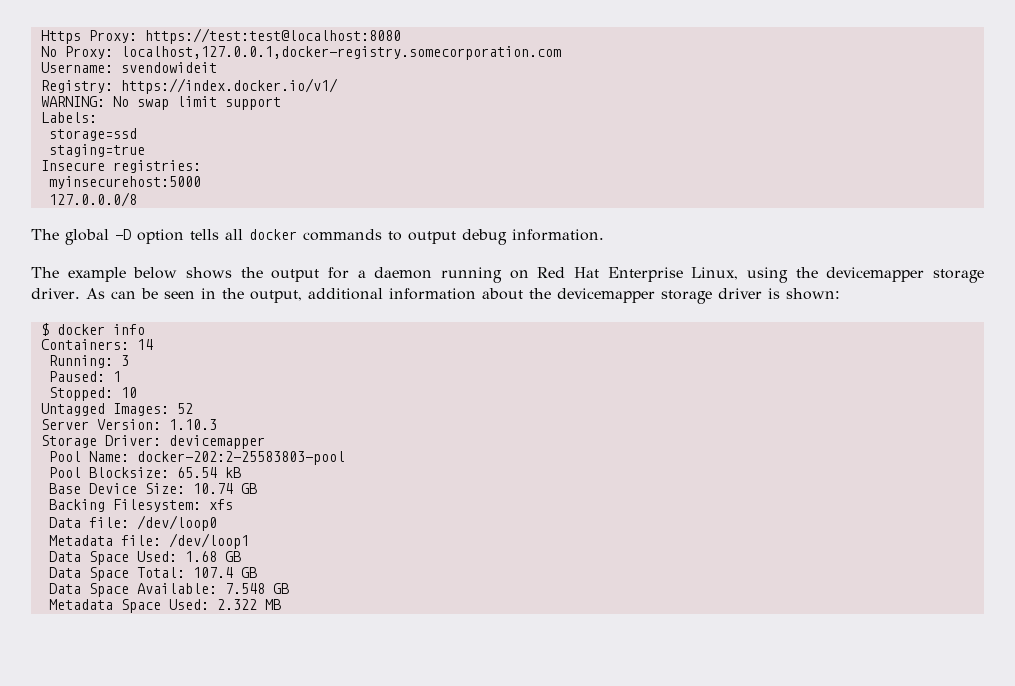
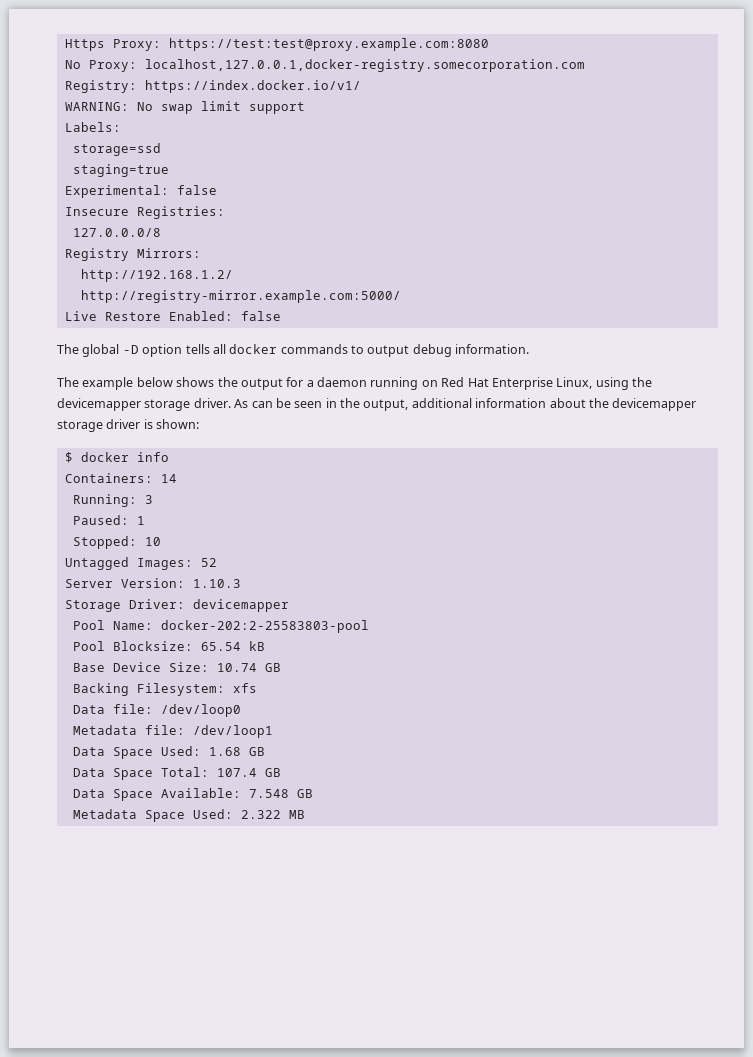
- Https Proxy: https://test:test@localhost:8080
+ Https Proxy: https://test:test@proxy.example.com:8080
- Username: svendowideit
+ Experimental: false
- Insecure registries:
- myinsecurehost:5000
+ Insecure Registries:
+ Registry Mirrors:
+ http://192.168.1.2/
+ http://registry-mirror.example.com:5000/
+ Live Restore Enabled: false

